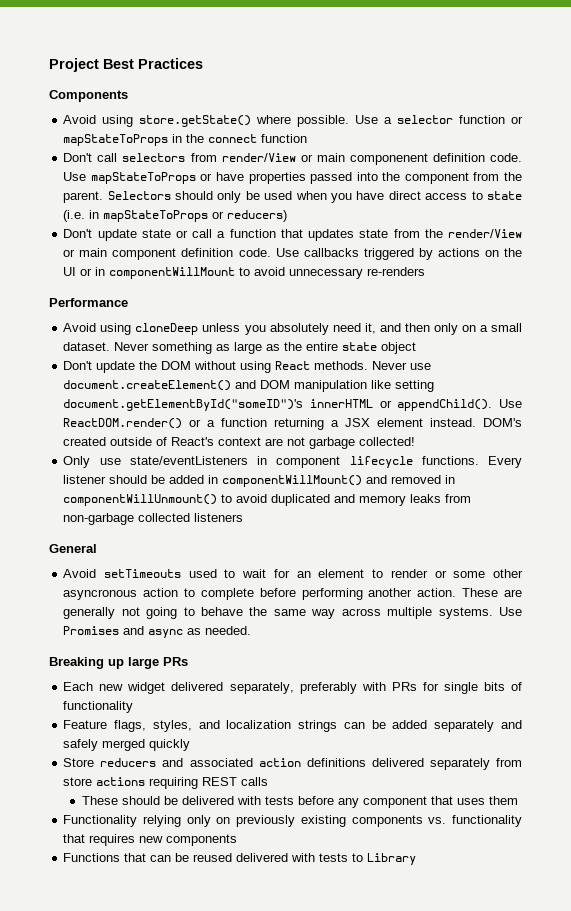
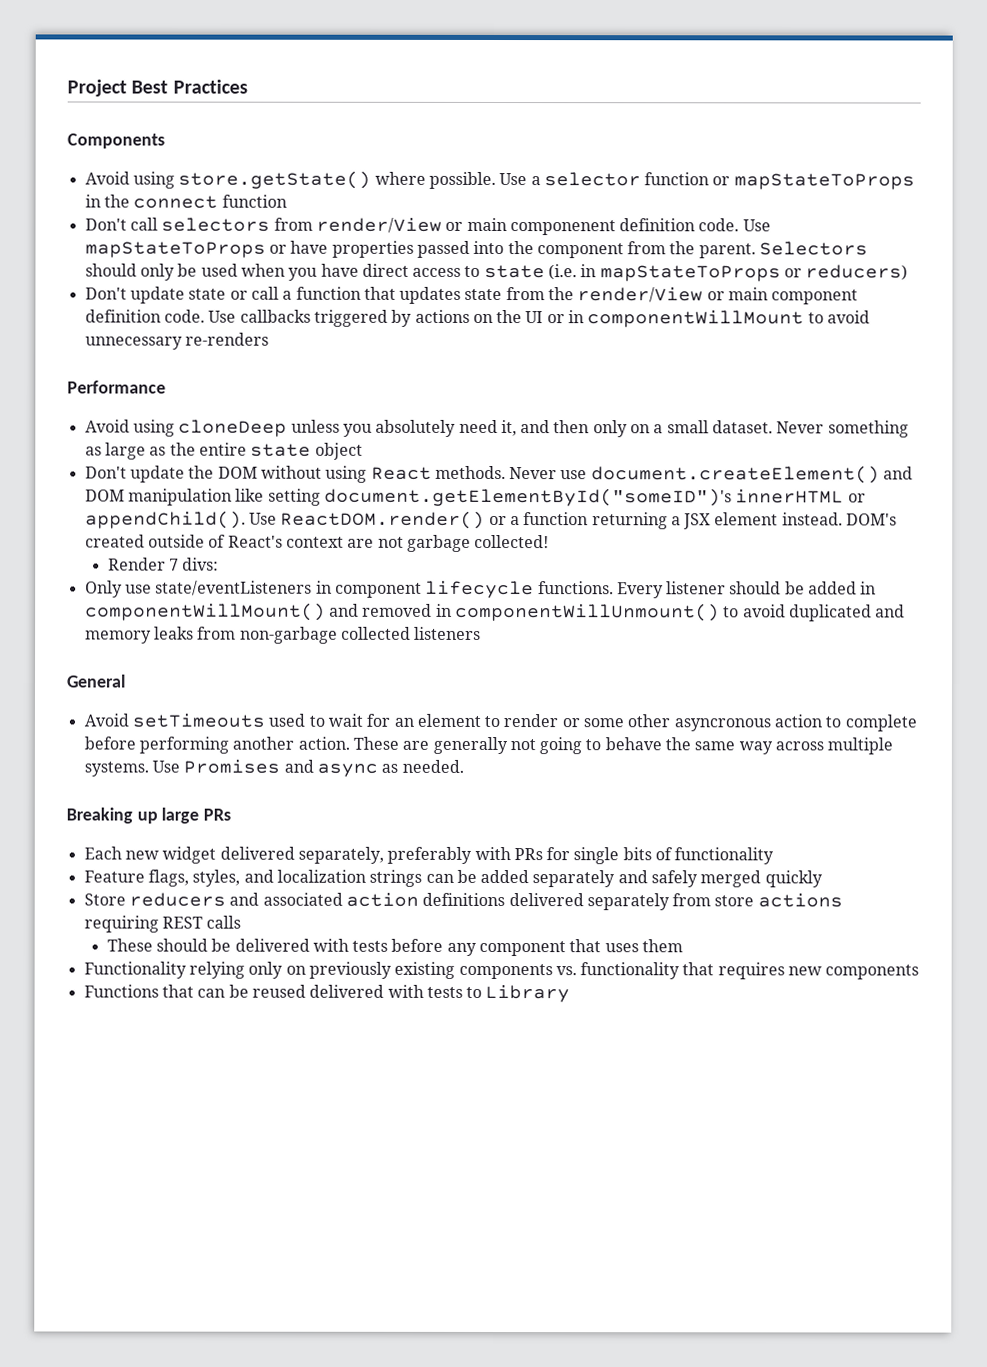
+ Render 7 divs:

